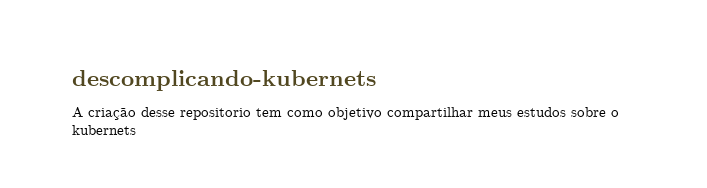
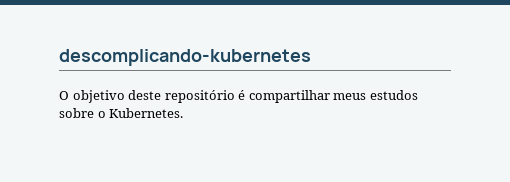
- descomplicando-kubernets
- A criação desse repositorio tem como objetivo compartilhar meus estudos sobre o kubernets
+ descomplicando-kubernetes
+ O objetivo deste repositório é compartilhar meus estudos sobre o Kubernetes.

